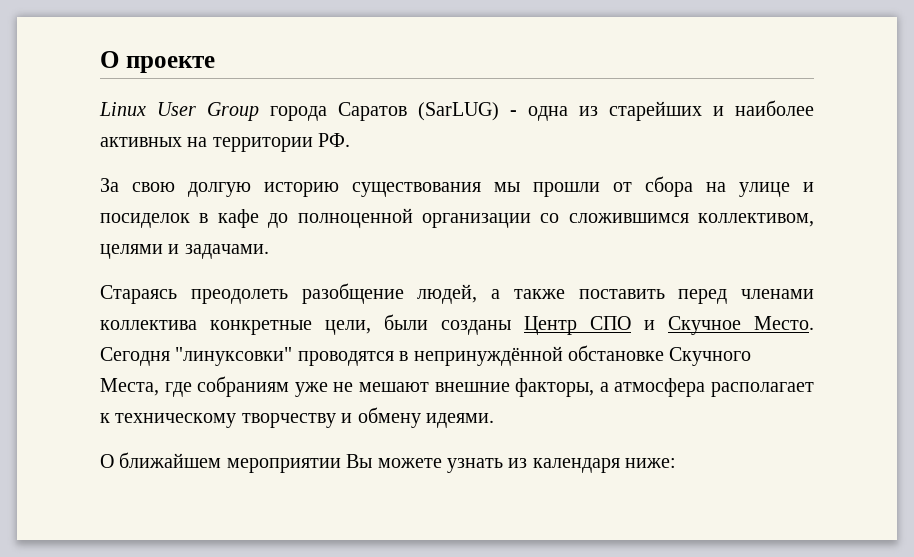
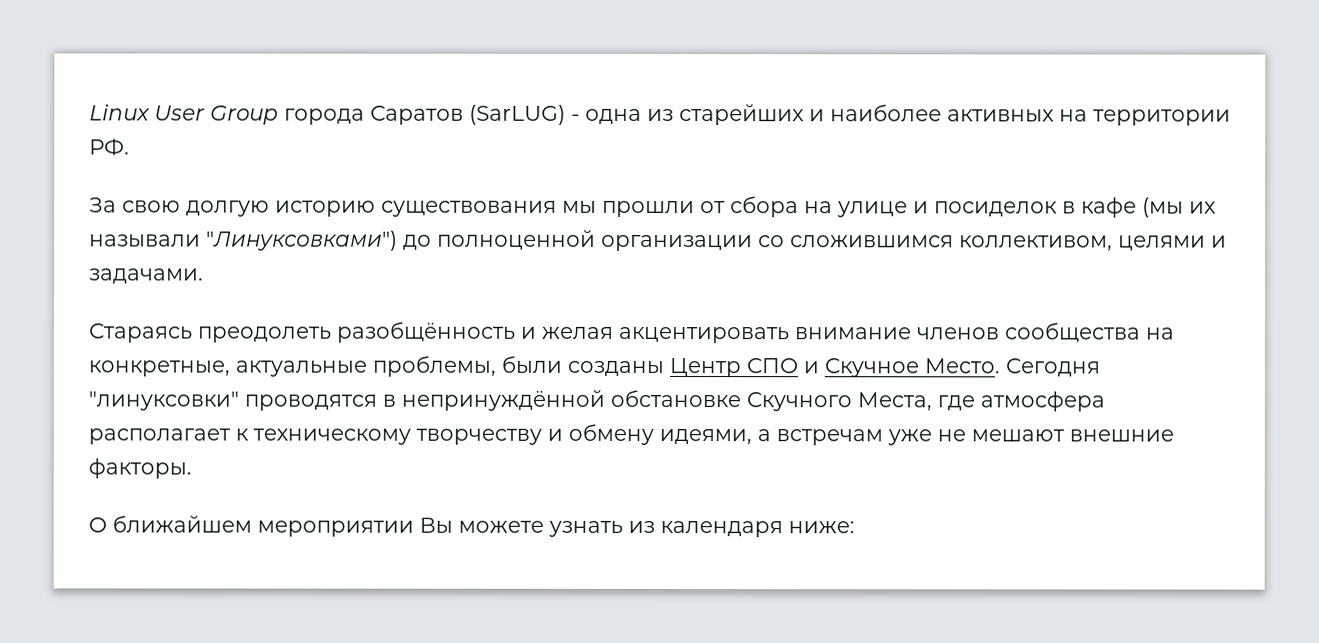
- О проекте
- За свою долгую историю существования мы прошли от сбора на улице и посиделок в кафе до полноценной организации со сложившимся коллективом, целями и задачами.
+ За свою долгую историю существования мы прошли от сбора на улице и посиделок в кафе (мы их называли "Линуксовками") до полноценной организации со сложившимся коллективом, целями и задачами.
- Стараясь преодолеть разобщение людей, а также поставить перед членами коллектива конкретные цели, были созданы Центр СПО и Скучное Место.
+ Стараясь преодолеть разобщённость и желая акцентировать внимание членов сообщества на конкретные, актуальные проблемы, были созданы Центр СПО и Скучное Место.
- Сегодня "линуксовки" проводятся в непринуждённой обстановке Скучного Места, где собраниям уже не мешают внешние факторы, а атмосфера располагает к техническому творчеству и обмену идеями.
+ Сегодня "линуксовки" проводятся в непринуждённой обстановке Скучного Места, где атмосфера располагает к техническому творчеству и обмену идеями, а встречам уже не мешают внешние факторы.

